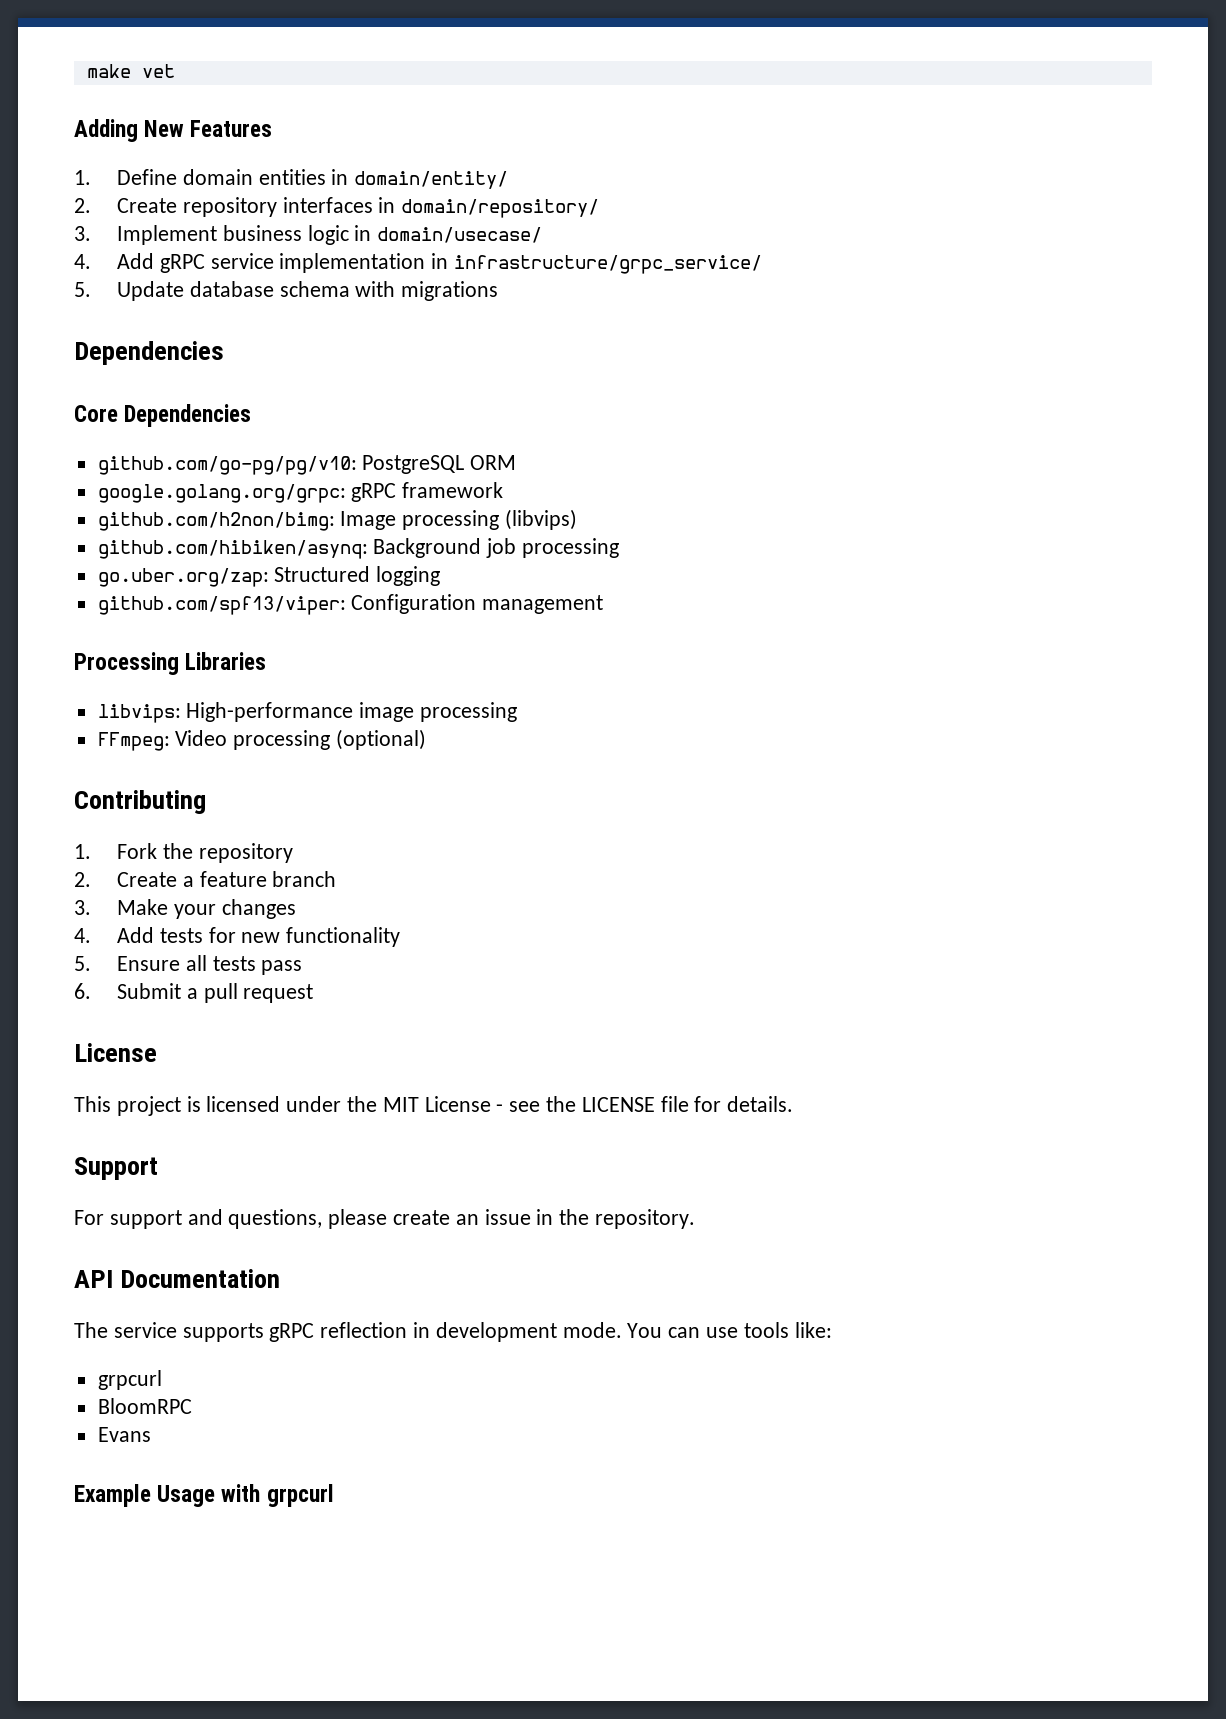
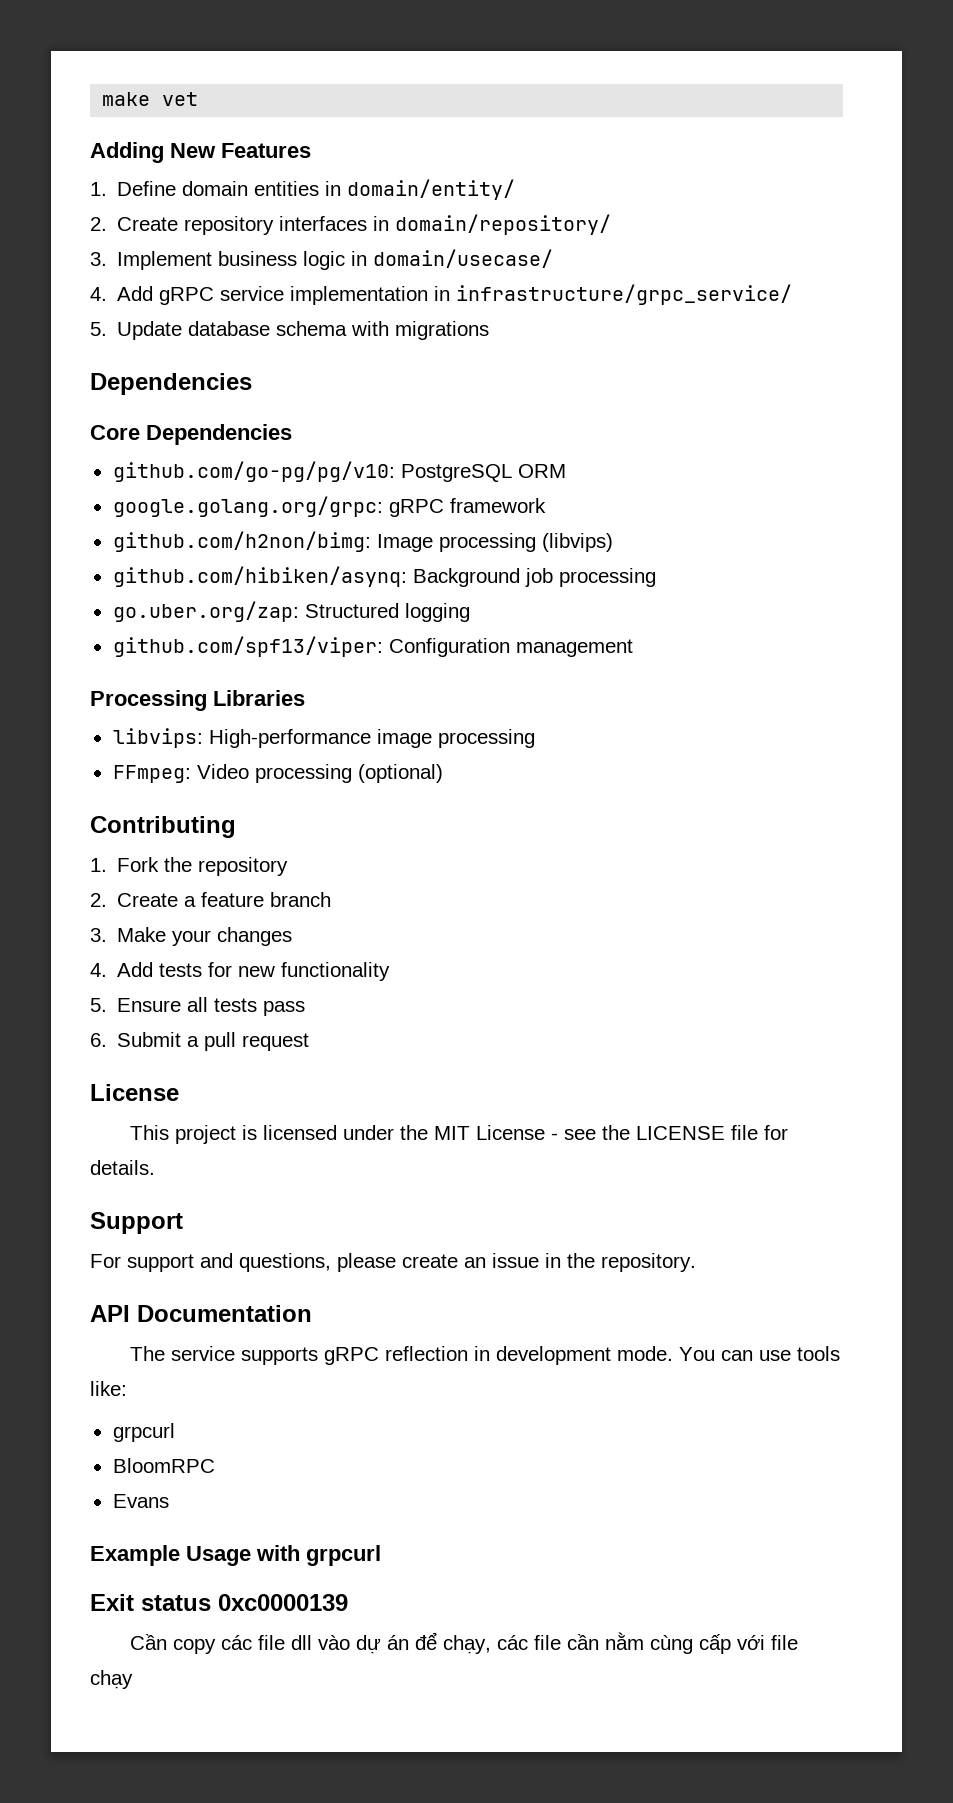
+ Exit status 0xc0000139
+ Cần copy các file dll vào dự án để chạy, các file cần nằm cùng cấp với file chạy

